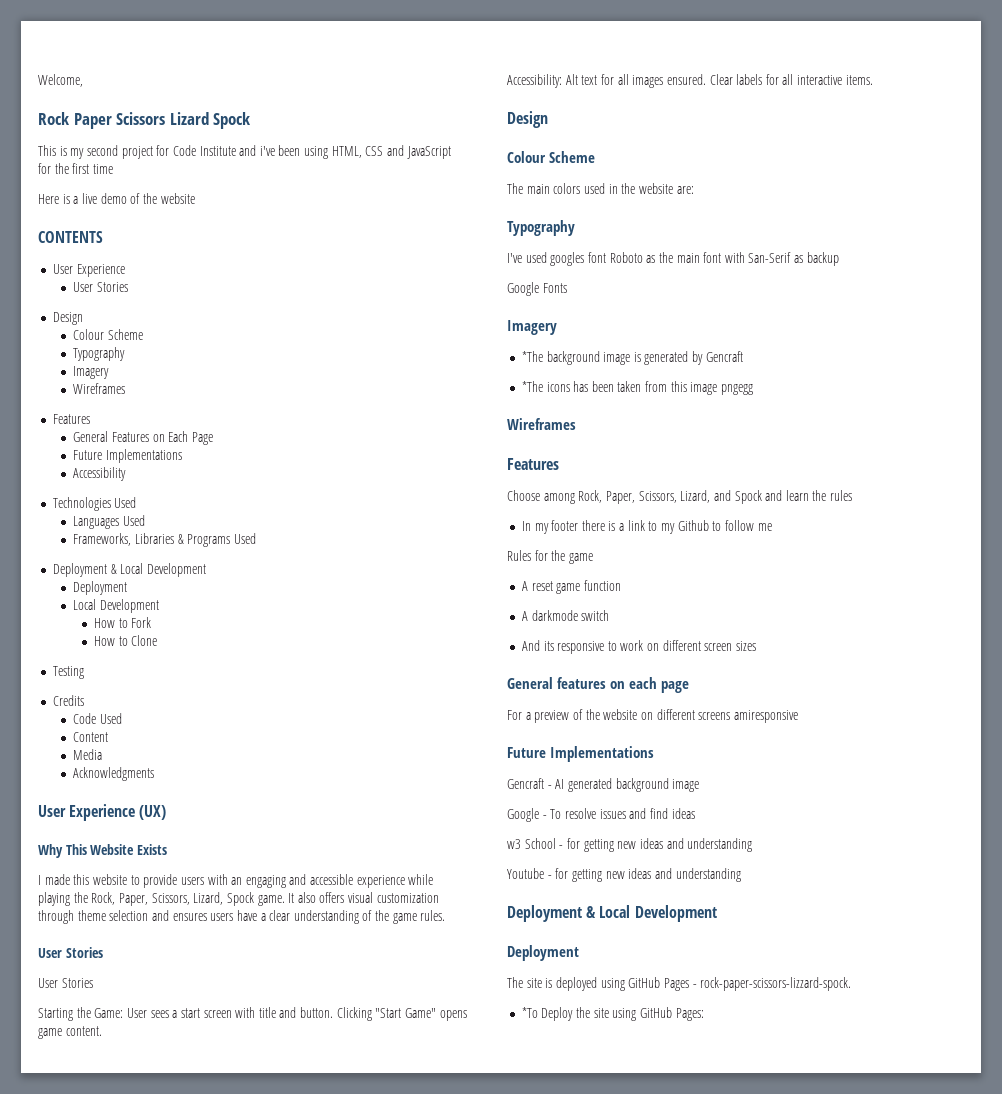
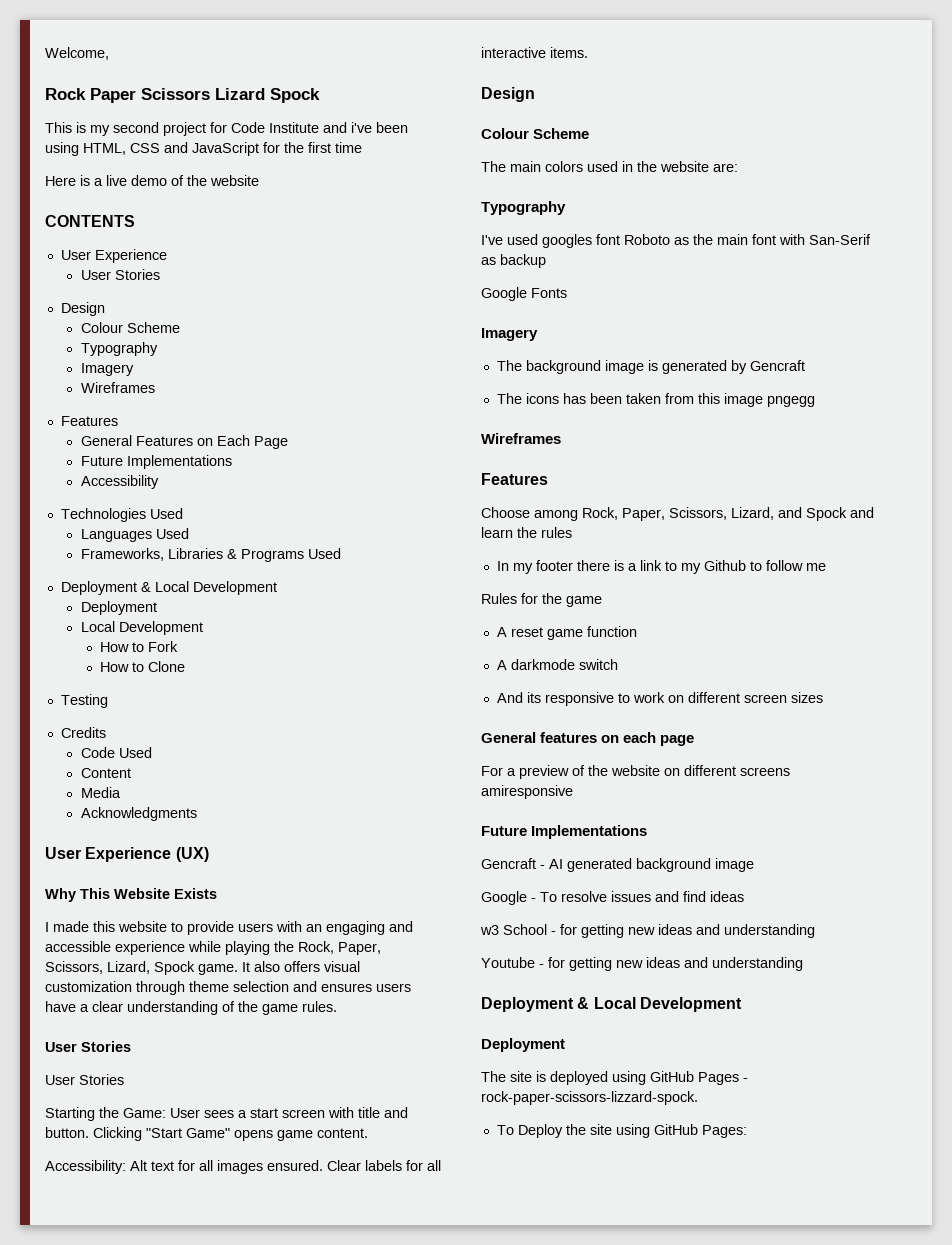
- *The background image is generated by Gencraft
+ The background image is generated by Gencraft
- *The icons has been taken from this image pngegg
+ The icons has been taken from this image pngegg
- *To Deploy the site using GitHub Pages:
+ To Deploy the site using GitHub Pages:

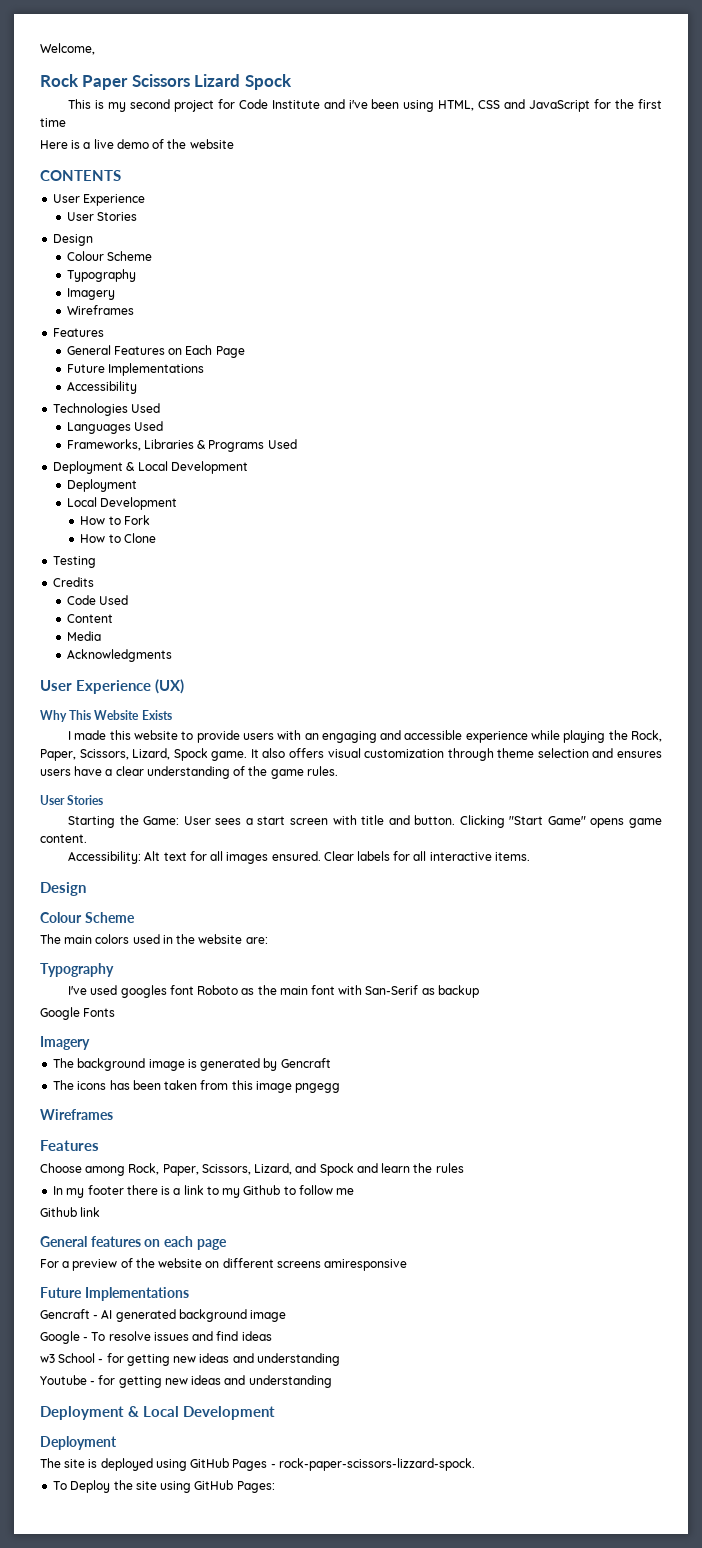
  It also offers visual customization through theme selection and ensures users have a clear understanding of the game rules.
- User Stories
- Rules for the game
- A reset game function
- A darkmode switch
- And its responsive to work on different screen sizes
+ Github link

